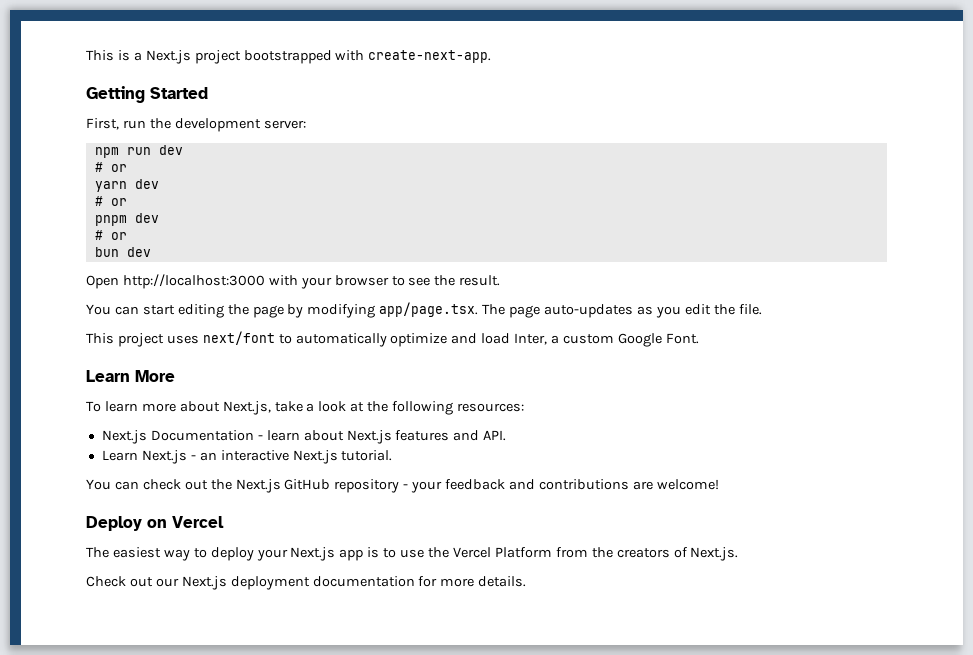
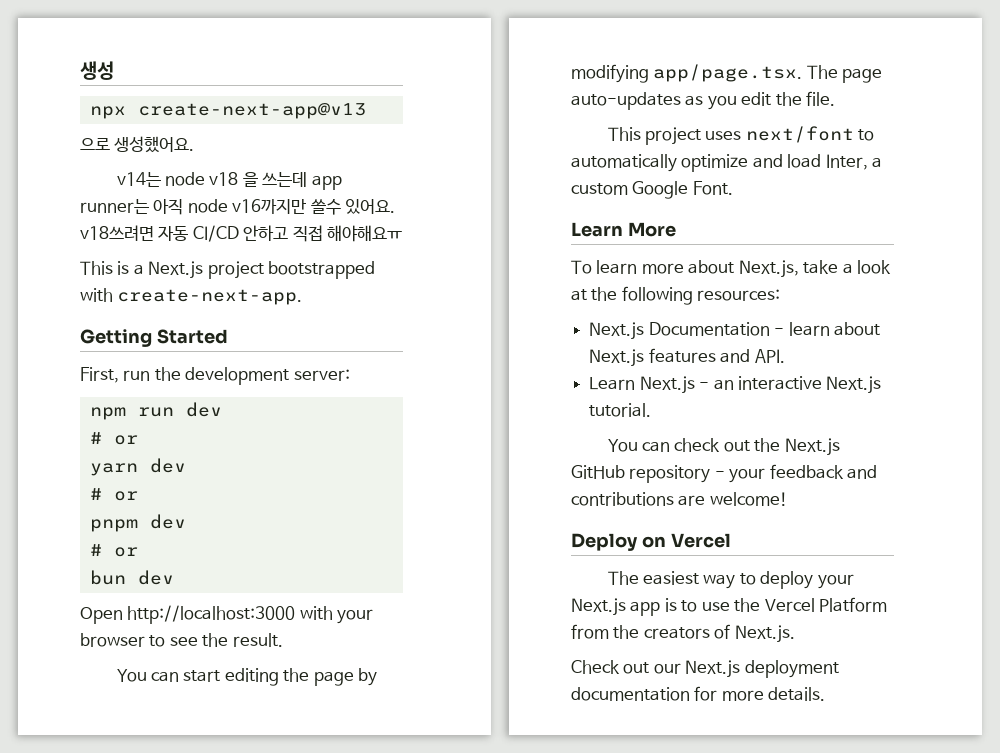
+ 생성
+ npx create-next-app@v13
+ 으로 생성했어요.
+ v14는 node v18 을 쓰는데 app runner는 아직 node v16까지만 쓸수 있어요. v18쓰려면 자동 CI/CD 안하고 직접 해야해요ㅠ

